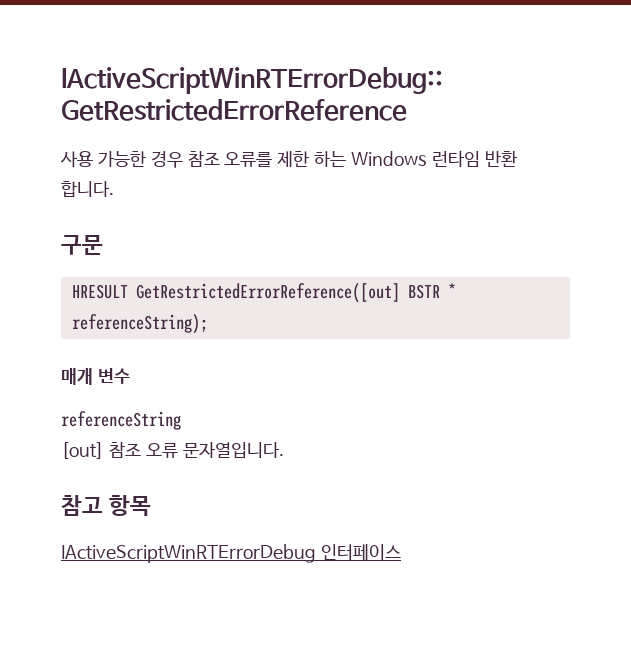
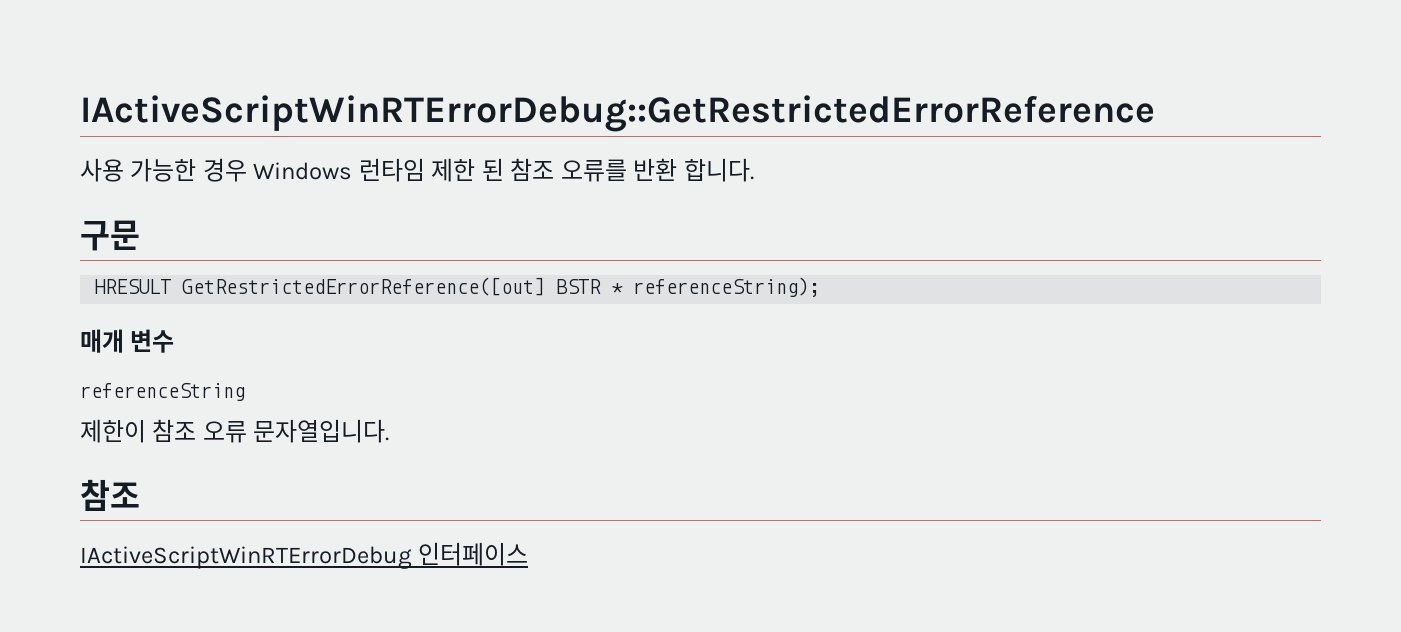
- 사용 가능한 경우 참조 오류를 제한 하는 Windows 런타임 반환 합니다.
+ 사용 가능한 경우 Windows 런타임 제한 된 참조 오류를 반환 합니다.
- [out] 참조 오류 문자열입니다.
- 참고 항목
+ 제한이 참조 오류 문자열입니다.
+ 참조

